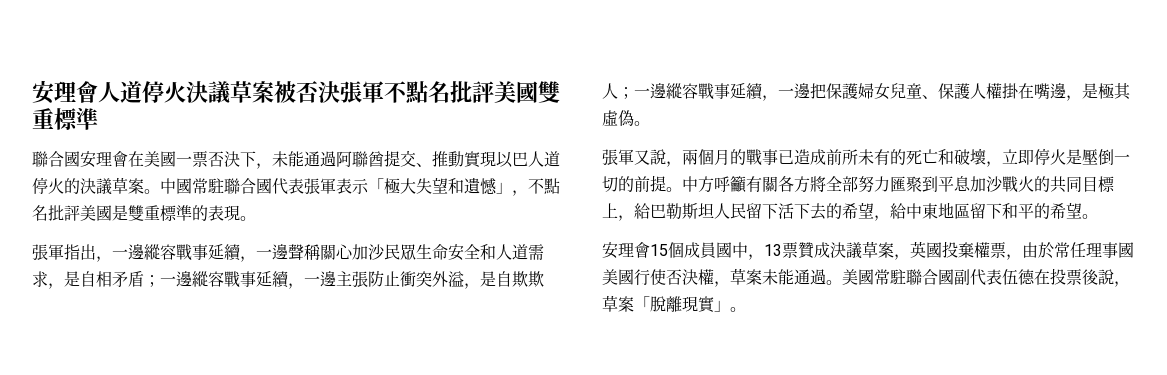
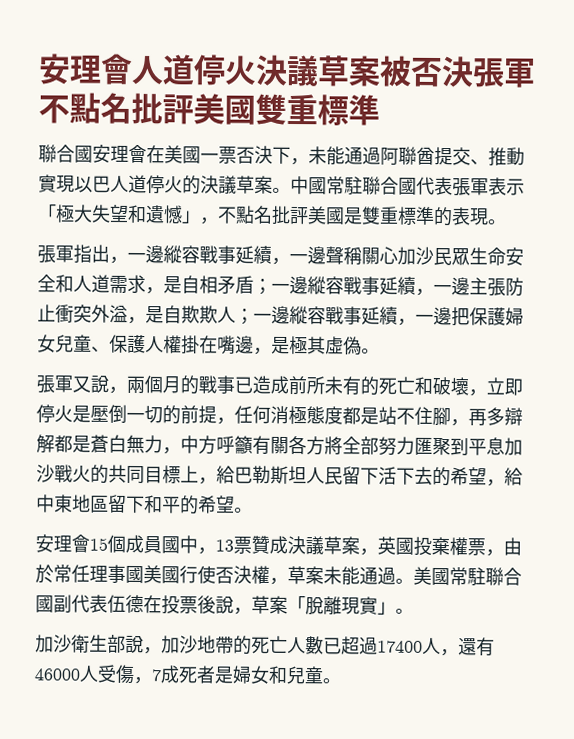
- 張軍又說，兩個月的戰事已造成前所未有的死亡和破壞，立即停火是壓倒一切的前提。中方呼籲有關各方將全部努力匯聚到平息加沙戰火的共同目標上，給巴勒斯坦人民留下活下去的希望，給中東地區留下和平的希望。
+ 張軍又說，兩個月的戰事已造成前所未有的死亡和破壞，立即停火是壓倒一切的前提，任何消極態度都是站不住腳，再多辯解都是蒼白無力，中方呼籲有關各方將全部努力匯聚到平息加沙戰火的共同目標上，給巴勒斯坦人民留下活下去的希望，給中東地區留下和平的希望。
+ 加沙衛生部說，加沙地帶的死亡人數已超過17400人，還有46000人受傷，7成死者是婦女和兒童。

